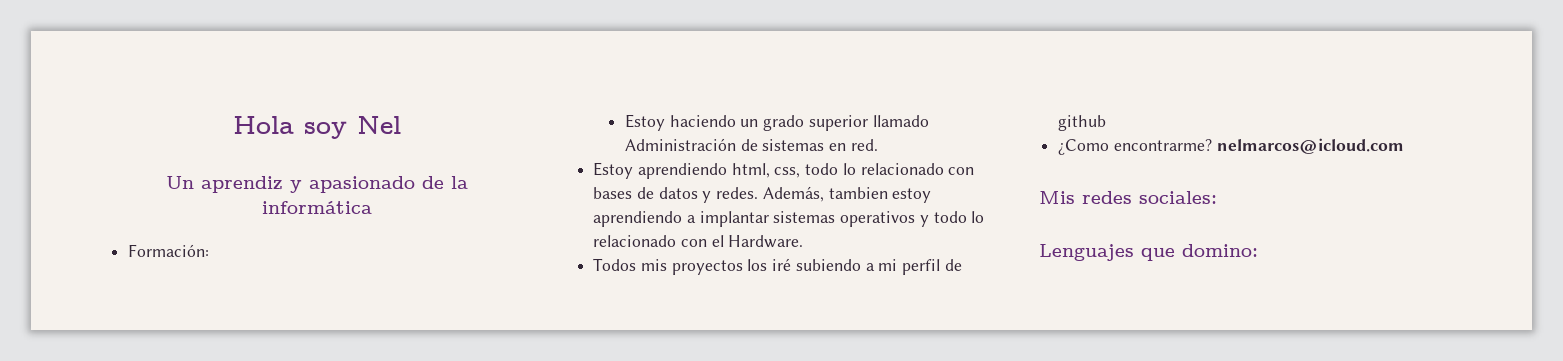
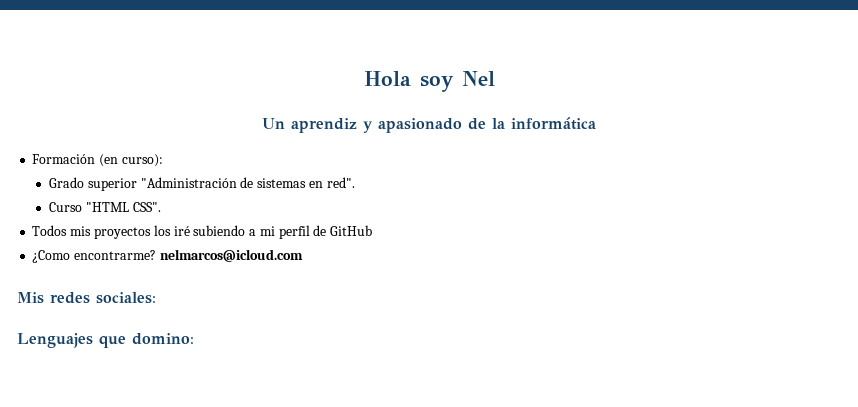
- Formación:
- Estoy haciendo un grado superior llamado Administración de sistemas en red.
- Estoy aprendiendo html, css, todo lo relacionado con bases de datos y redes. Además, tambien estoy aprendiendo a implantar sistemas operativos y todo lo relacionado con el Hardware.
+ Formación (en curso):
+ Grado superior "Administración de sistemas en red".
+ Curso "HTML CSS".
- Todos mis proyectos los iré subiendo a mi perfil de github
+ Todos mis proyectos los iré subiendo a mi perfil de GitHub

